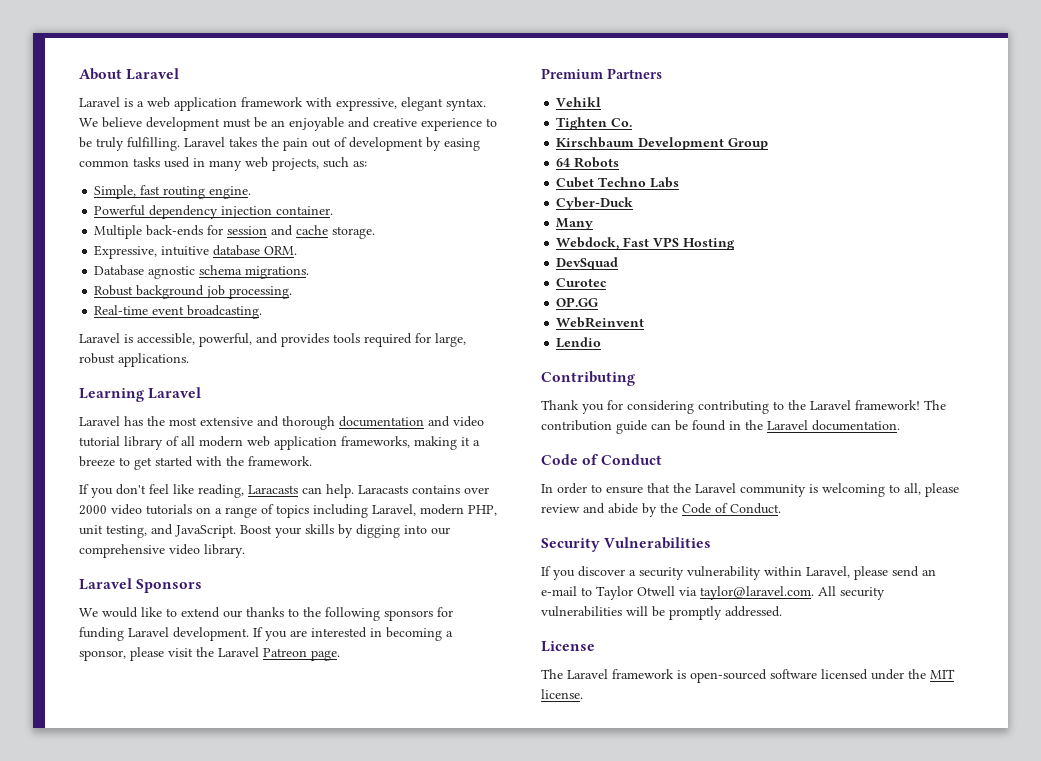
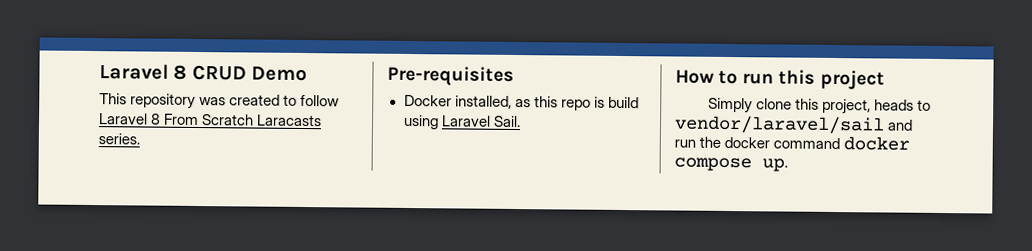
- About Laravel
- Laravel is a web application framework with expressive, elegant syntax. We believe development must be an enjoyable and creative experience to be truly fulfilling. Laravel takes the pain out of development by easing common tasks used in many web projects, such as:
- Simple, fast routing engine.
- Powerful dependency injection container.
- Multiple back-ends for session and cache storage.
- Expressive, intuitive database ORM.
- Database agnostic schema migrations.
- Robust background job processing.
- Real-time event broadcasting.
- Laravel is accessible, powerful, and provides tools required for large, robust applications.
- Learning Laravel
- Laravel has the most extensive and thorough documentation and video tutorial library of all modern web application frameworks, making it a breeze to get started with the framework.
- If you don't feel like reading, Laracasts can help. Laracasts contains over 2000 video tutorials on a range of topics including Laravel, modern PHP, unit testing, and JavaScript. Boost your skills by digging into our comprehensive video library.
- Laravel Sponsors
- We would like to extend our thanks to the following sponsors for funding Laravel development. If you are interested in becoming a sponsor, please visit the Laravel Patreon page.
- Premium Partners
- Vehikl
- Tighten Co.
- Kirschbaum Development Group
- 64 Robots
- Cubet Techno Labs
- Cyber-Duck
- Many
- Webdock, Fast VPS Hosting
- DevSquad
- Curotec
- OP.GG
- WebReinvent
- Lendio
- Contributing
- Thank you for considering contributing to the Laravel framework! The contribution guide can be found in the Laravel documentation.
- Code of Conduct
- In order to ensure that the Laravel community is welcoming to all, please review and abide by the Code of Conduct.
- Security Vulnerabilities
- If you discover a security vulnerability within Laravel, please send an e-mail to Taylor Otwell via taylor@laravel.com. All security vulnerabilities will be promptly addressed.
- License
- The Laravel framework is open-sourced software licensed under the MIT license.
+ Laravel 8 CRUD Demo
+ This repository was created to follow Laravel 8 From Scratch Laracasts series.
+ Pre-requisites
+ Docker installed, as this repo is build using Laravel Sail.
+ How to run this project
+ Simply clone this project, heads to vendor/laravel/sail and run the docker command docker compose up.

